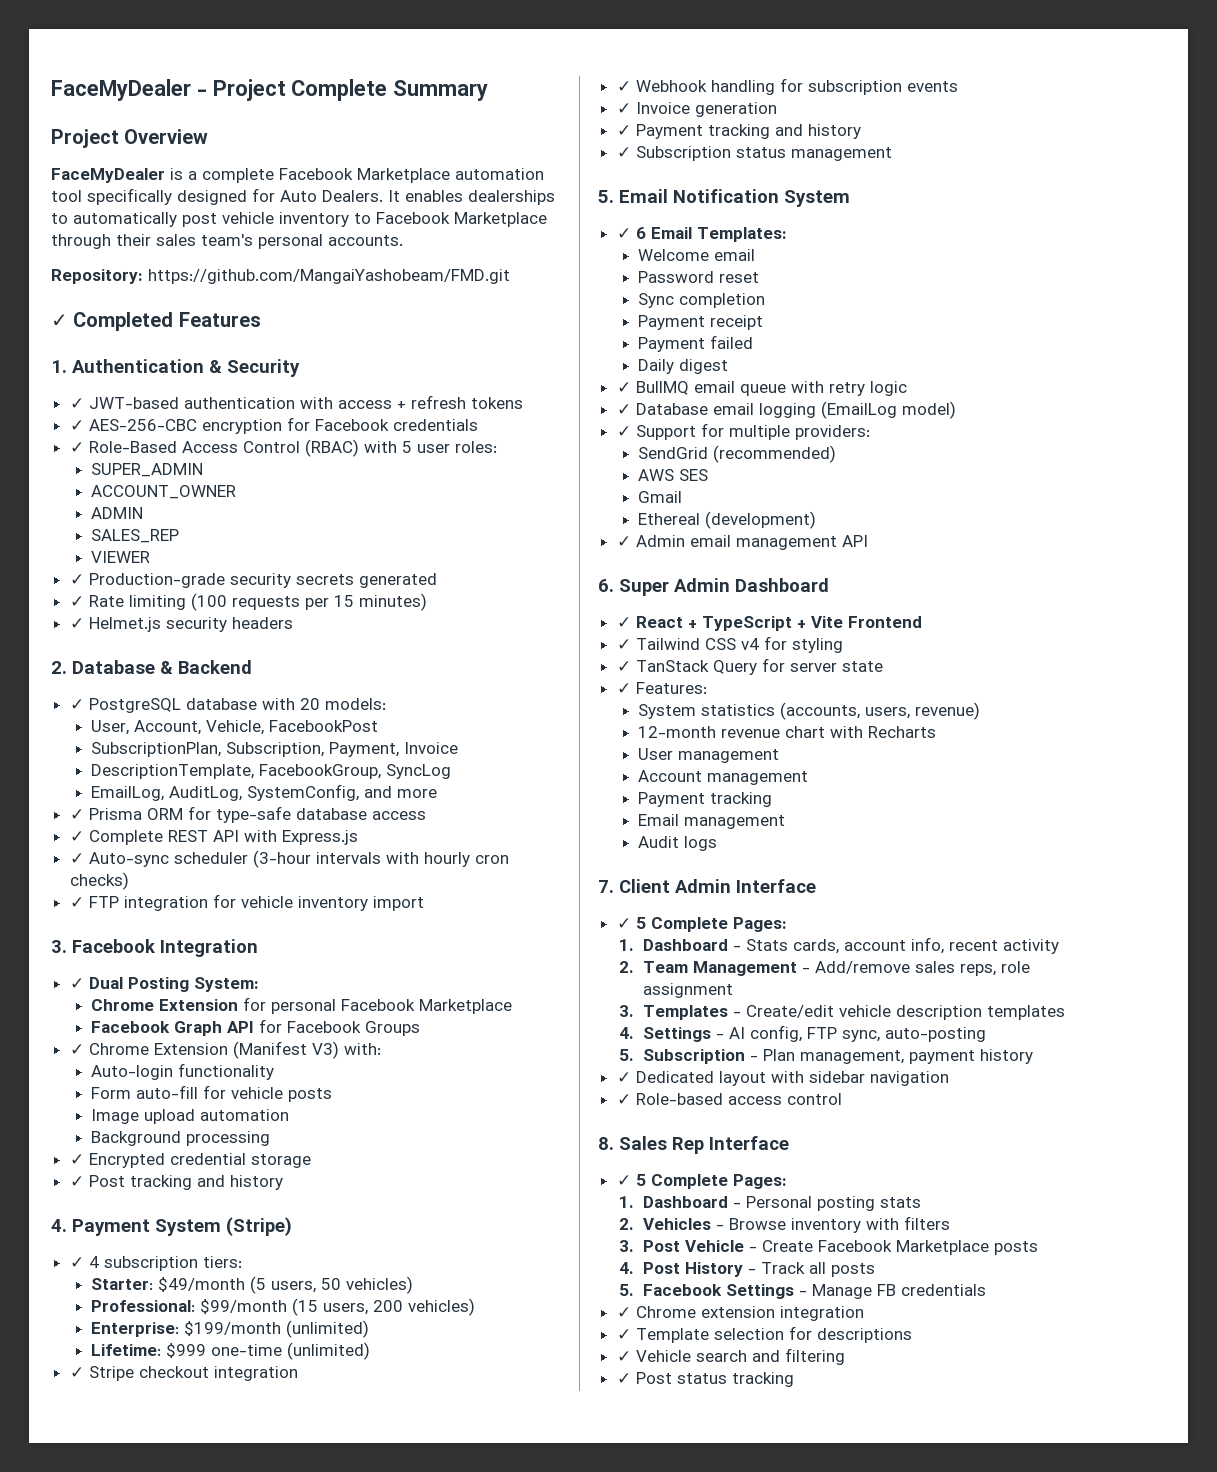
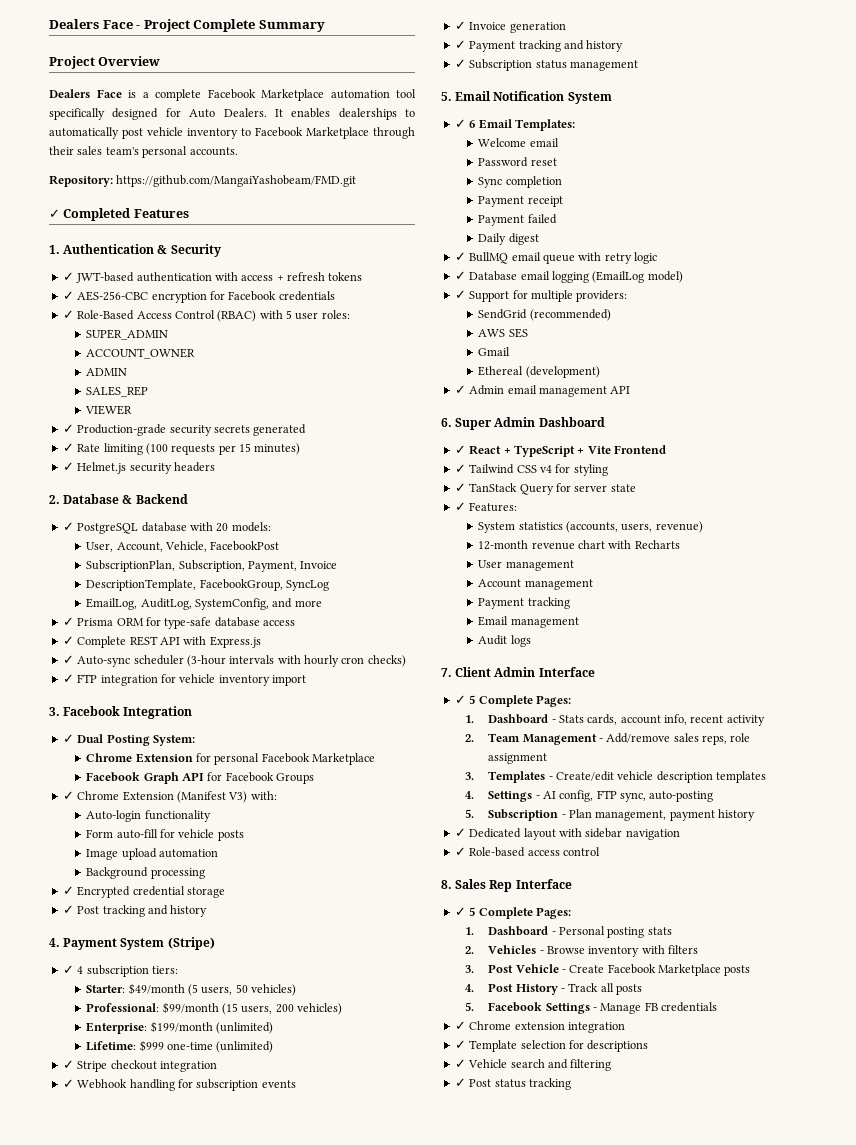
- FaceMyDealer - Project Complete Summary
+ Dealers Face - Project Complete Summary
- FaceMyDealer is a complete Facebook Marketplace automation tool specifically designed for Auto Dealers.
+ Dealers Face is a complete Facebook Marketplace automation tool specifically designed for Auto Dealers.

